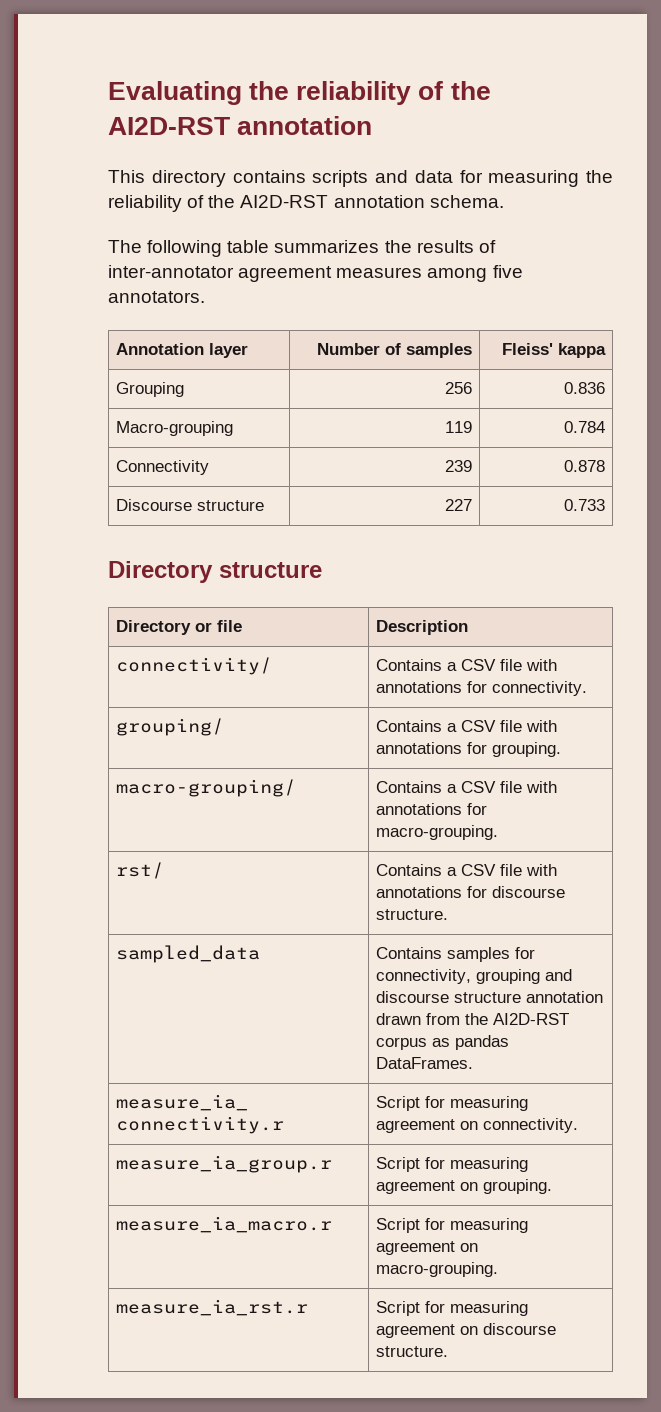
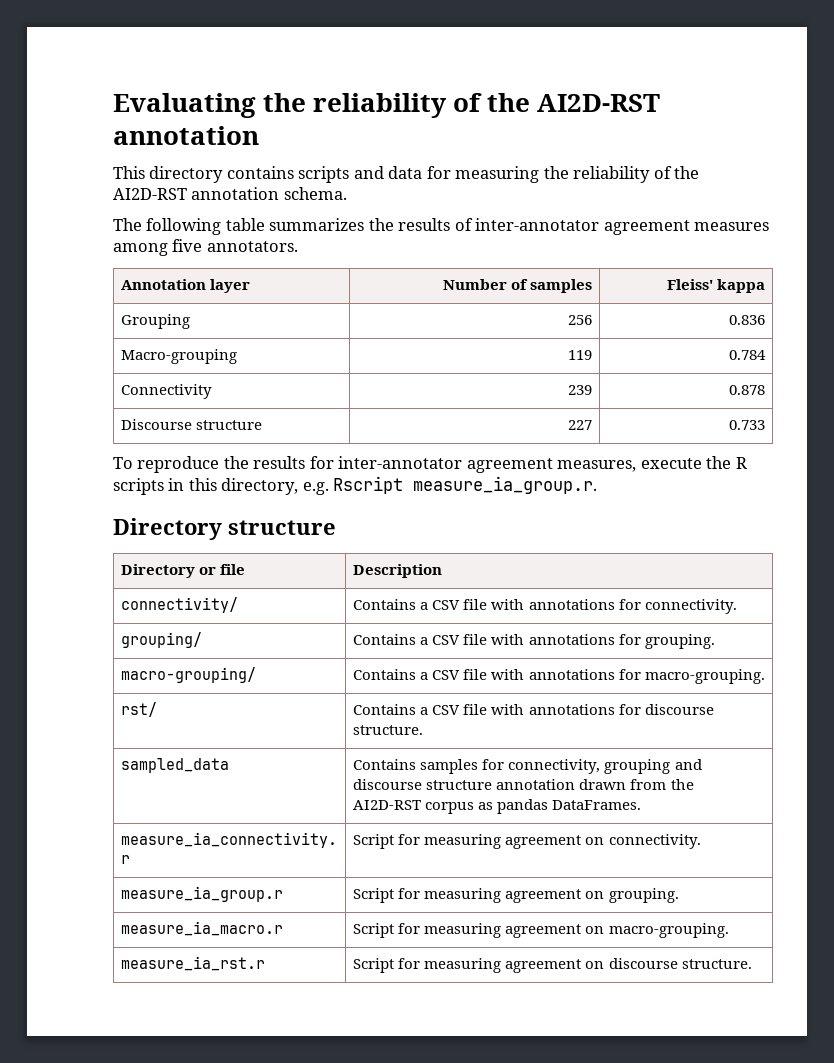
+ To reproduce the results for inter-annotator agreement measures, execute the R scripts in this directory, e.g. Rscript measure_ia_group.r.

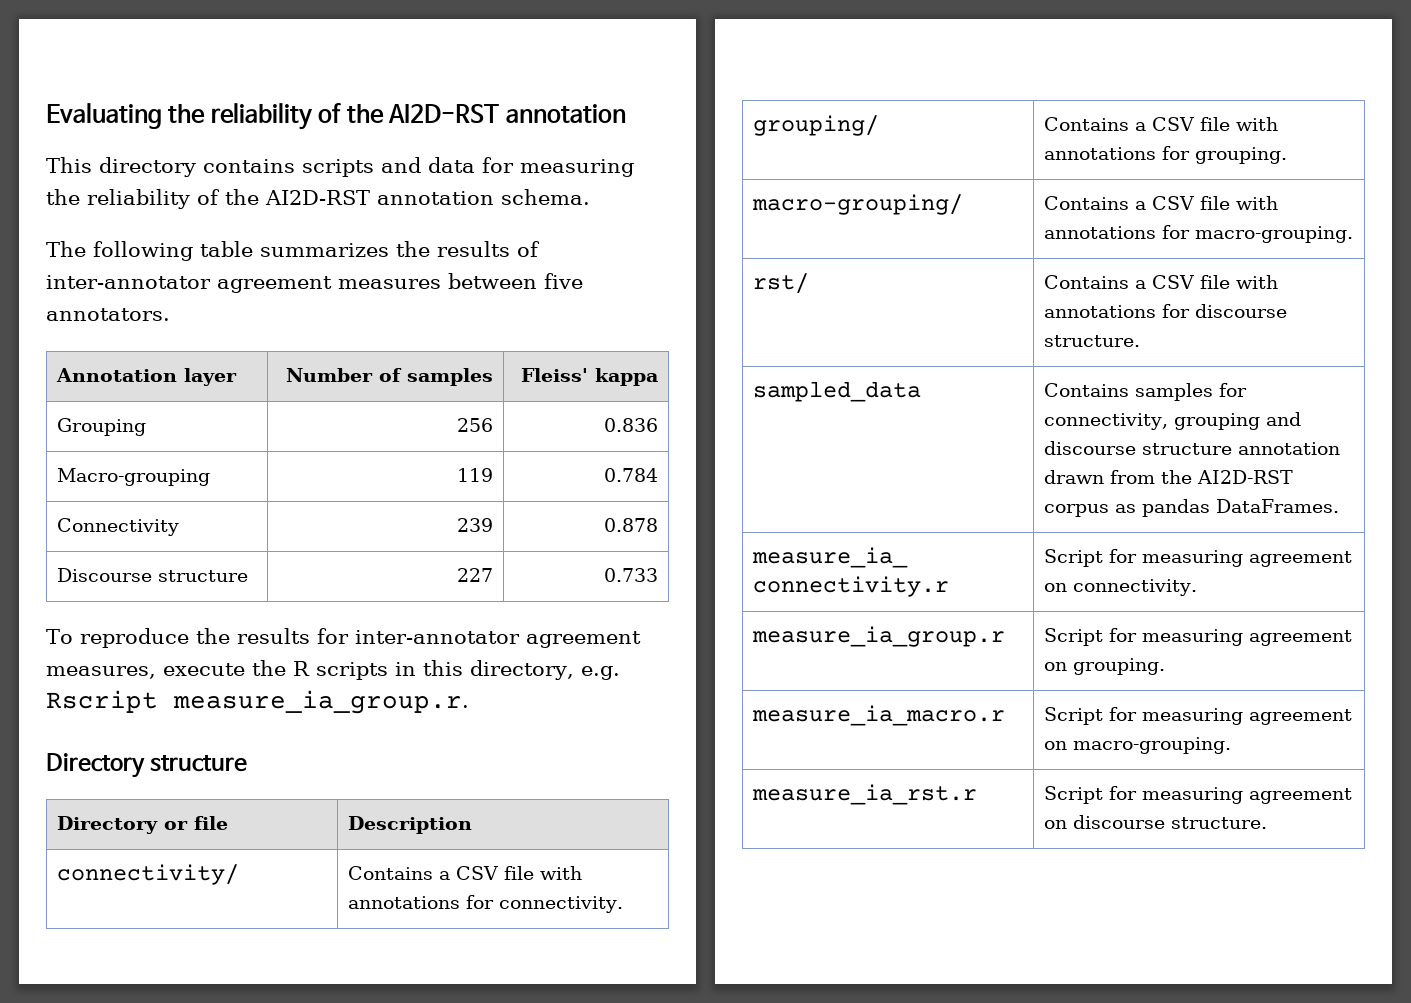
- The following table summarizes the results of inter-annotator agreement measures among five annotators.
+ The following table summarizes the results of inter-annotator agreement measures between five annotators.

